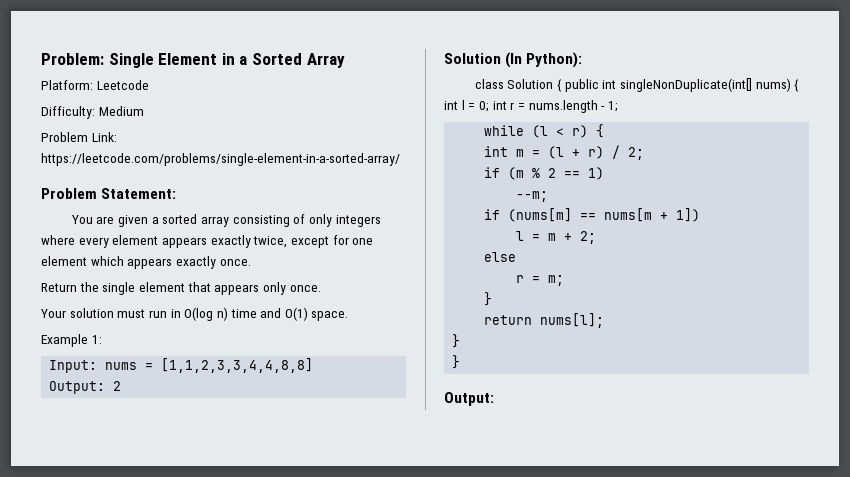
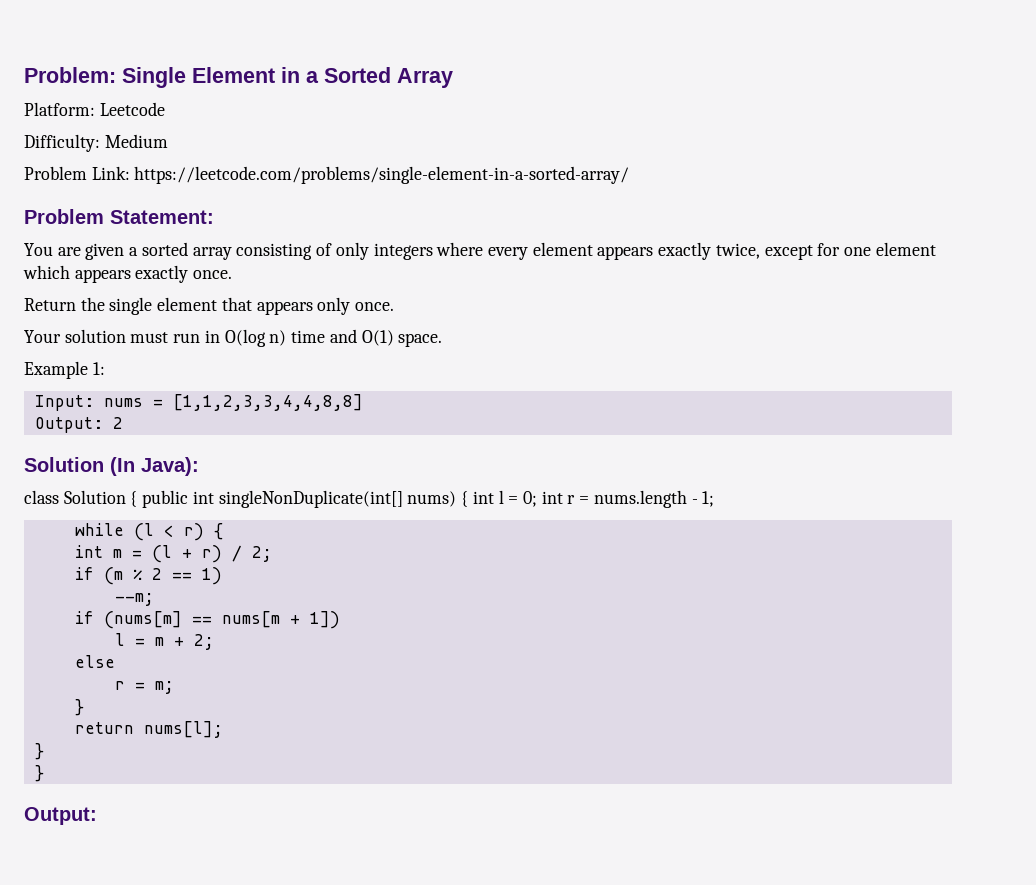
- Solution (In Python):
+ Solution (In Java):

